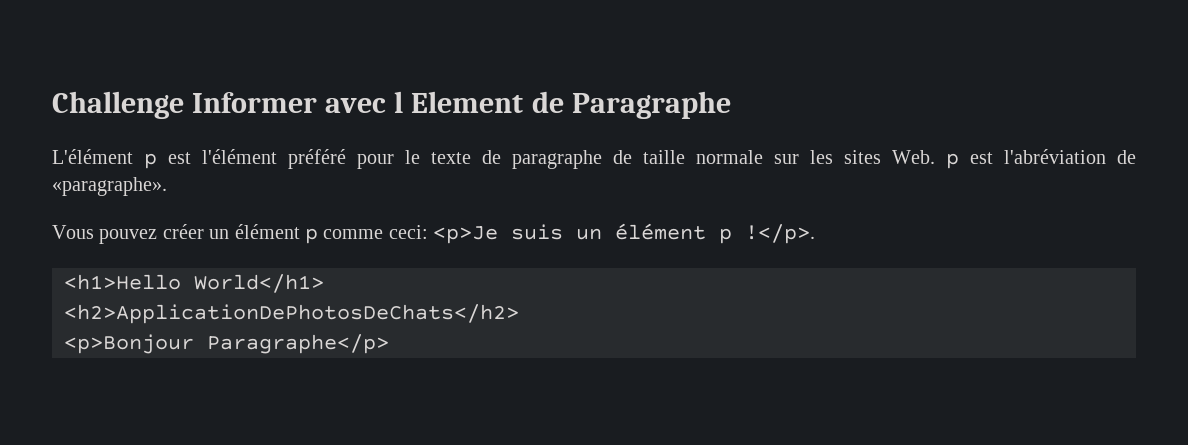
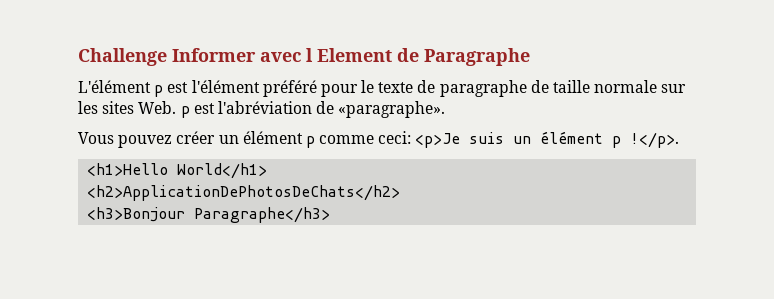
- <p>Bonjour Paragraphe</p>
+ <h3>Bonjour Paragraphe</h3>

